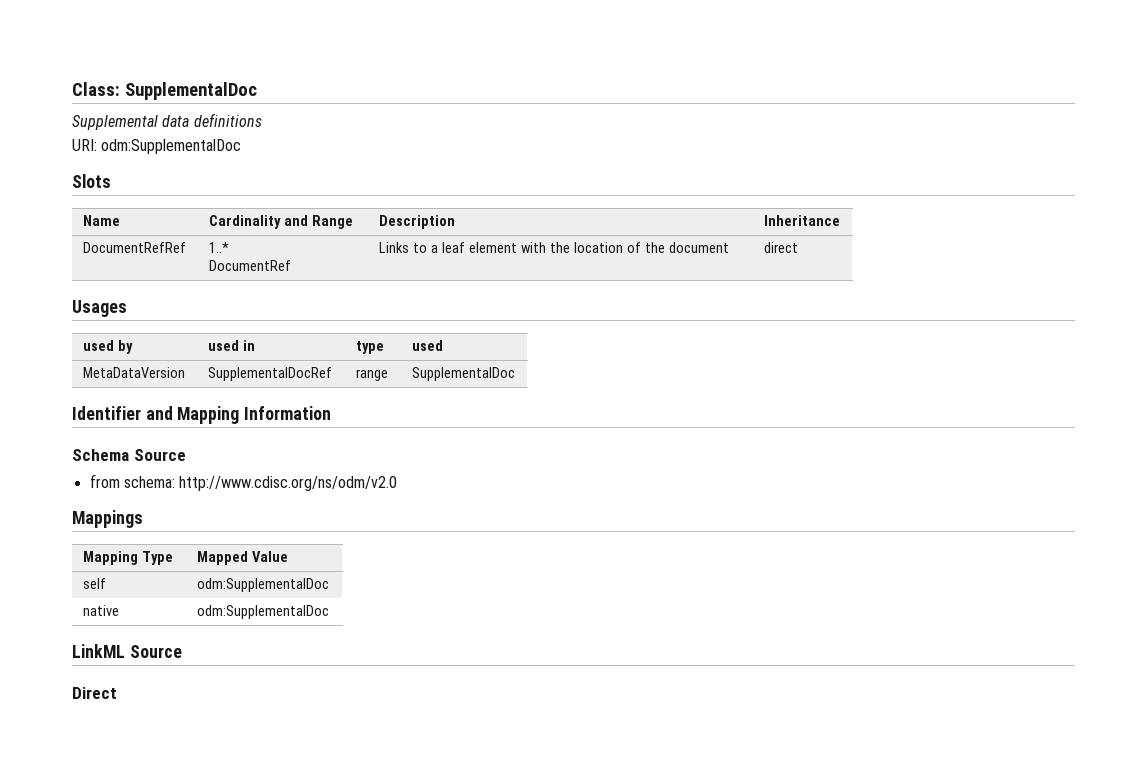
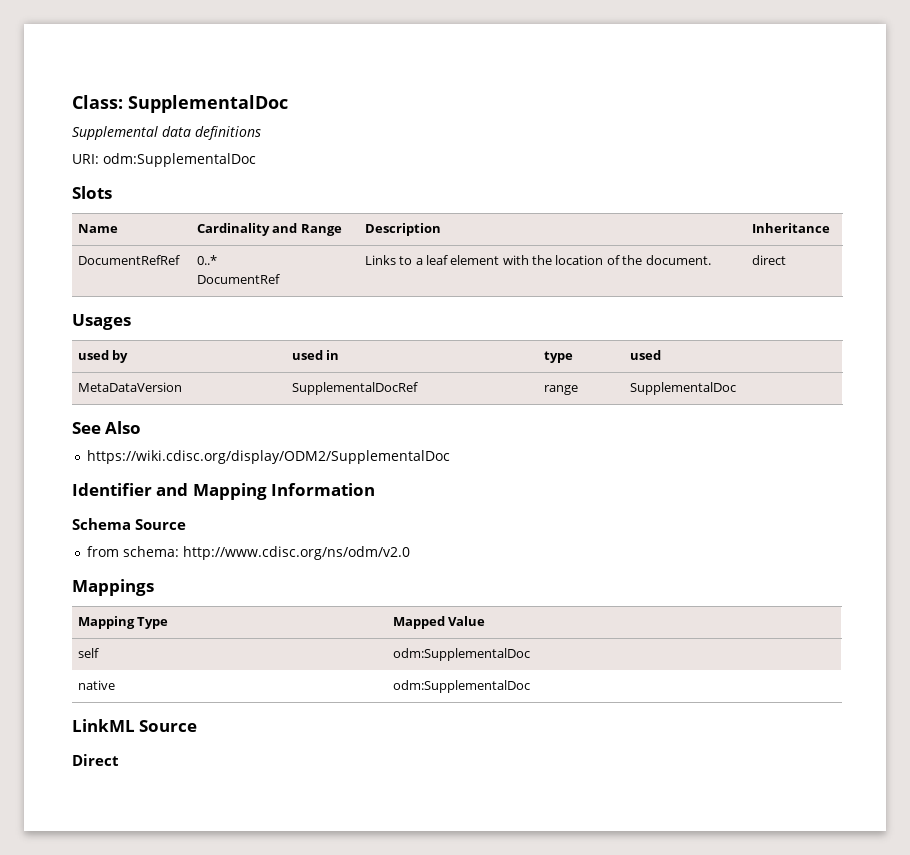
- DocumentRefRef | 1..*
- DocumentRef | Links to a leaf element with the location of the document | direct
+ DocumentRefRef | 0..*
+ DocumentRef | Links to a leaf element with the location of the document. | direct
+ See Also
+ https://wiki.cdisc.org/display/ODM2/SupplementalDoc

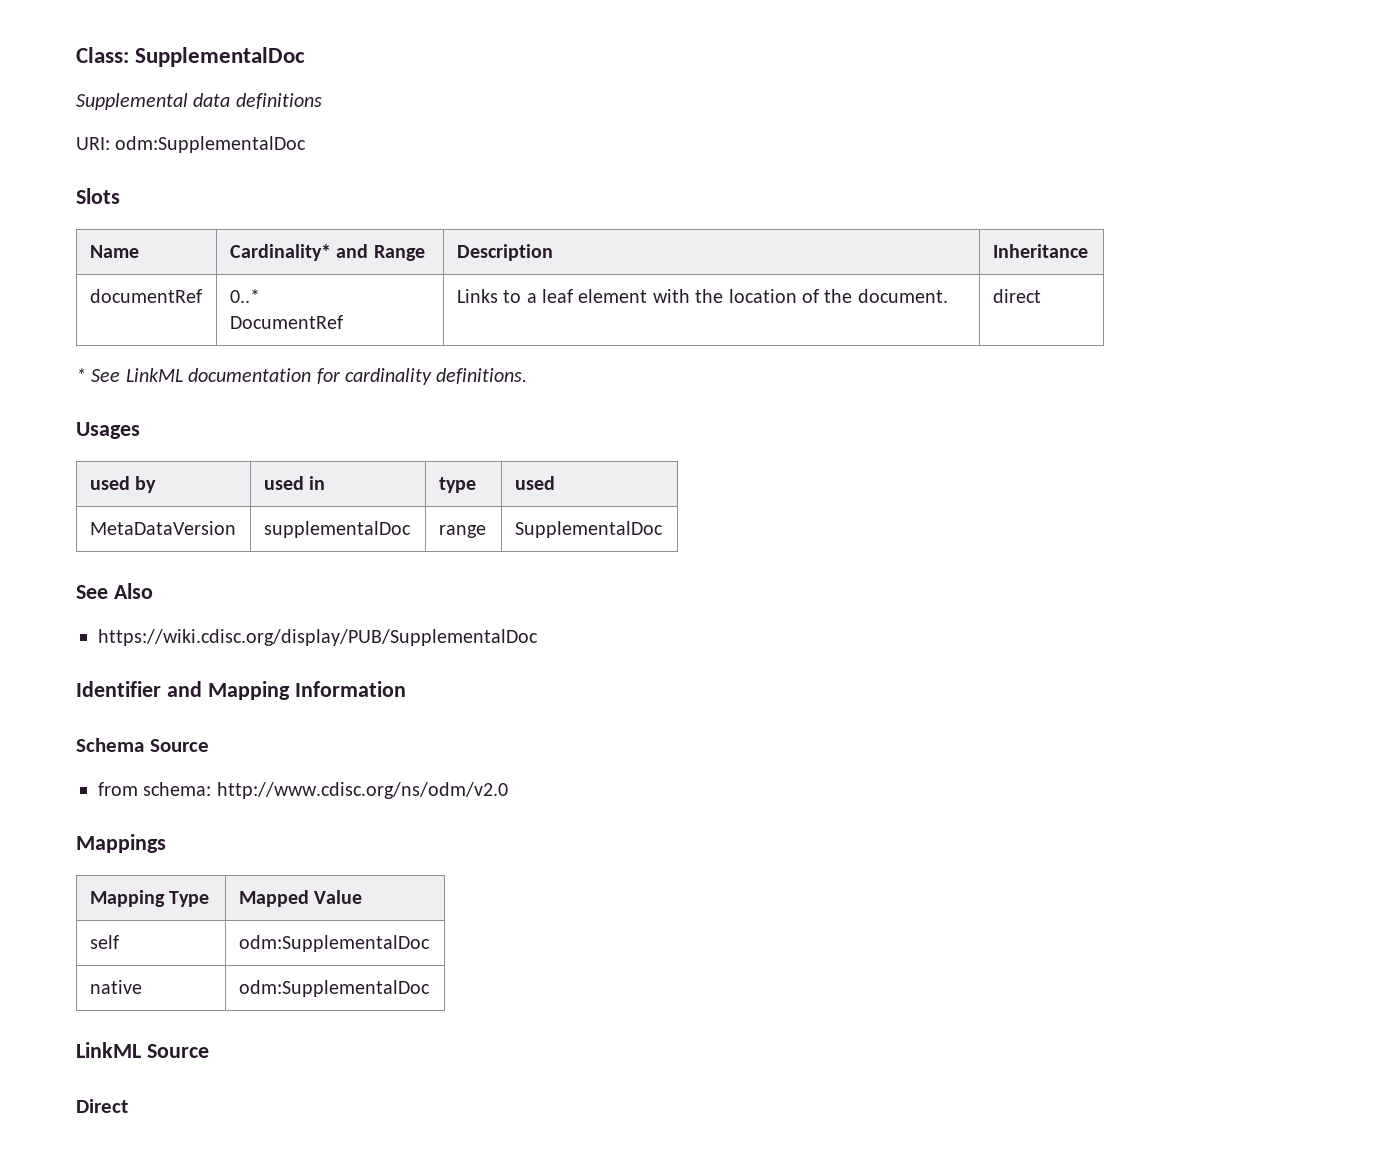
- Name | Cardinality and Range | Description | Inheritance
+ Name | Cardinality* and Range | Description | Inheritance
- DocumentRefRef | 0..*
+ documentRef | 0..*
+ * See LinkML documentation for cardinality definitions.
- MetaDataVersion | SupplementalDocRef | range | SupplementalDoc
+ MetaDataVersion | supplementalDoc | range | SupplementalDoc
- https://wiki.cdisc.org/display/ODM2/SupplementalDoc
+ https://wiki.cdisc.org/display/PUB/SupplementalDoc

